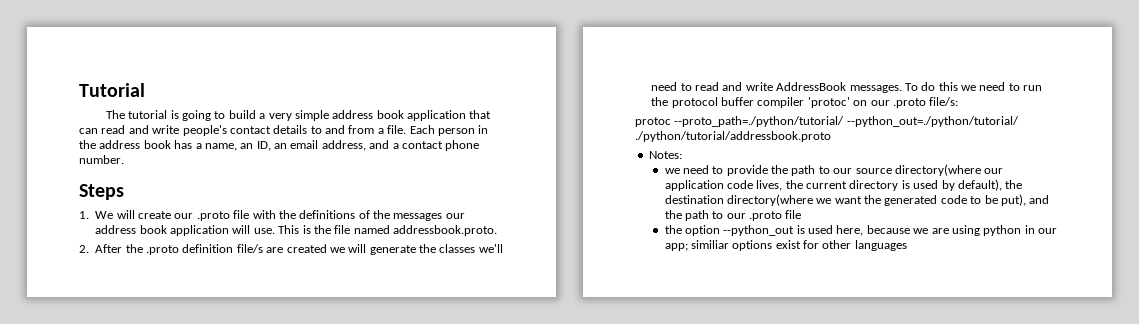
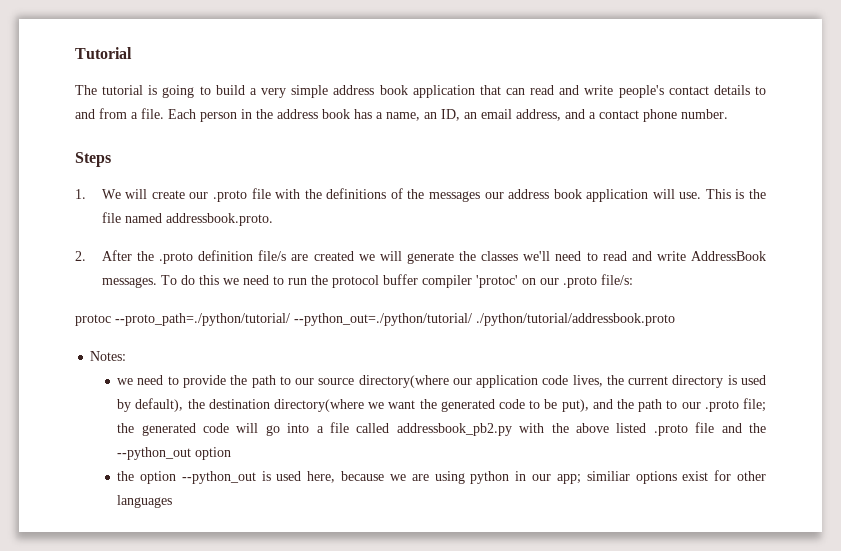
- we need to provide the path to our source directory(where our application code lives, the current directory is used by default), the destination directory(where we want the generated code to be put), and the path to our .proto file
+ we need to provide the path to our source directory(where our application code lives, the current directory is used by default), the destination directory(where we want the generated code to be put), and the path to our .proto file; the generated code will go into a file called addressbook_pb2.py with the above listed .proto file and the --python_out option

